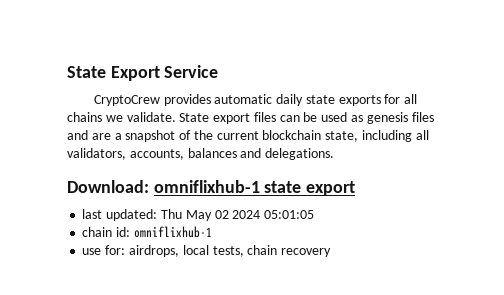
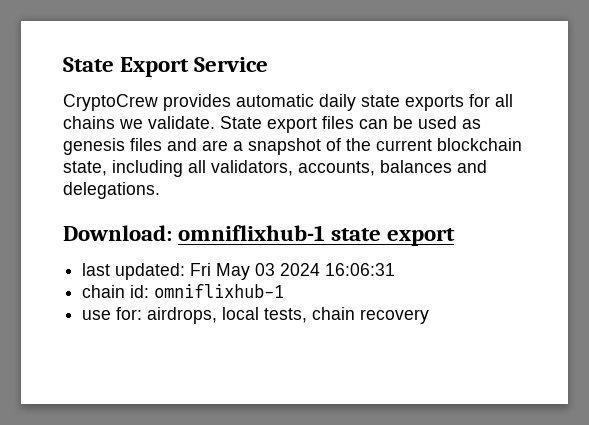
- last updated: Thu May 02 2024 05:01:05
+ last updated: Fri May 03 2024 16:06:31

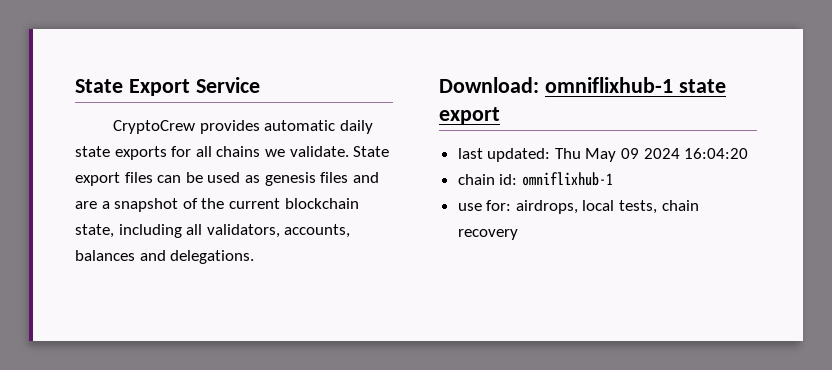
- last updated: Fri May 03 2024 16:06:31
+ last updated: Thu May 09 2024 16:04:20

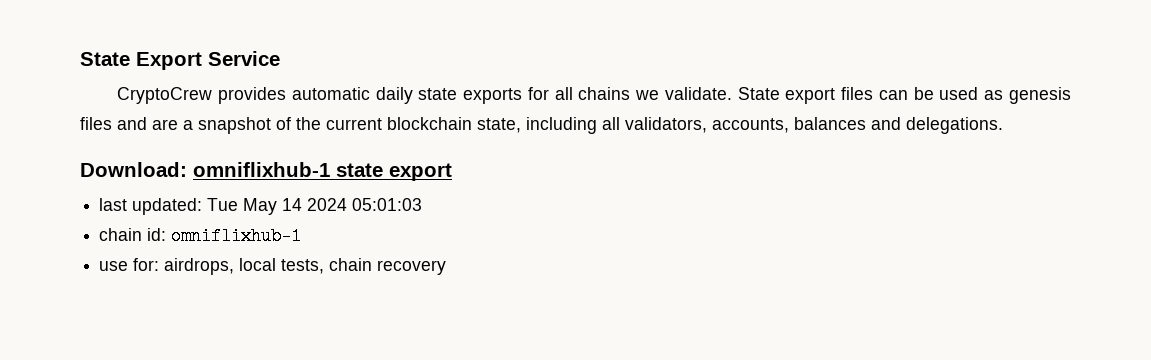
- last updated: Thu May 09 2024 16:04:20
+ last updated: Tue May 14 2024 05:01:03

